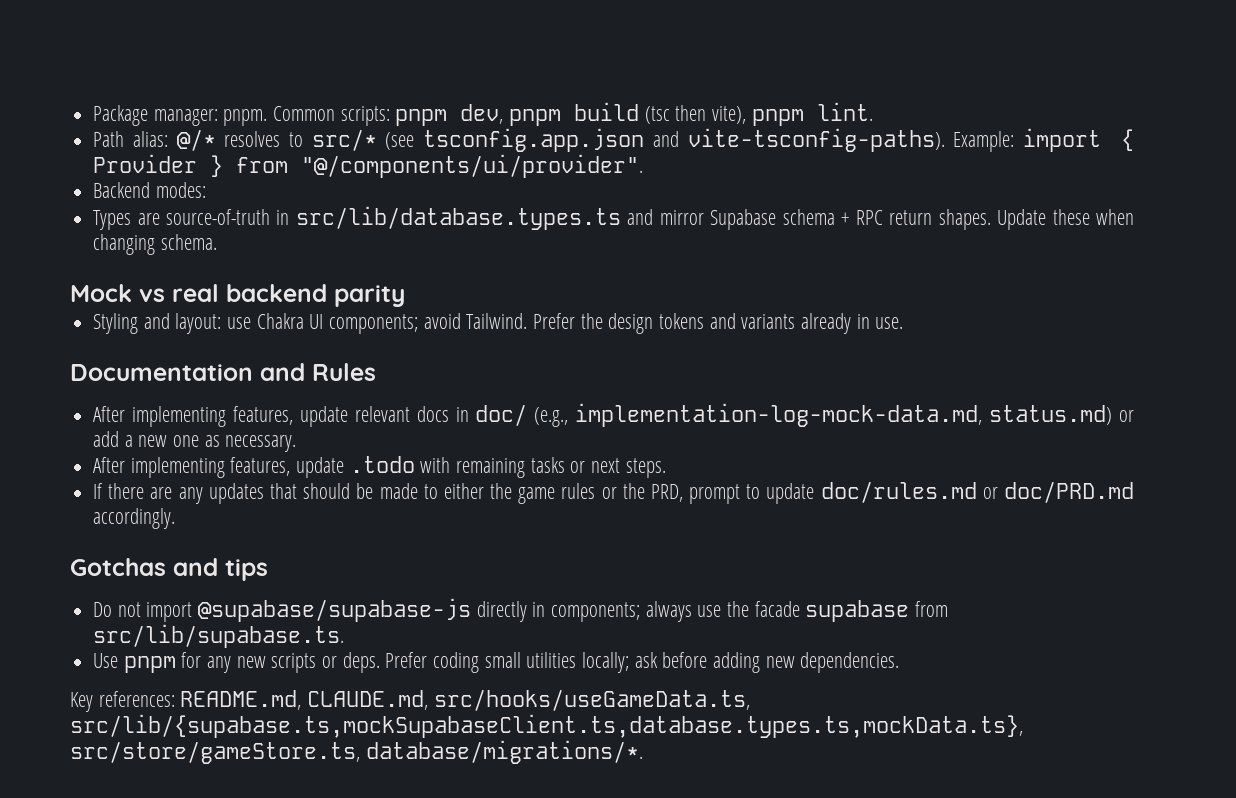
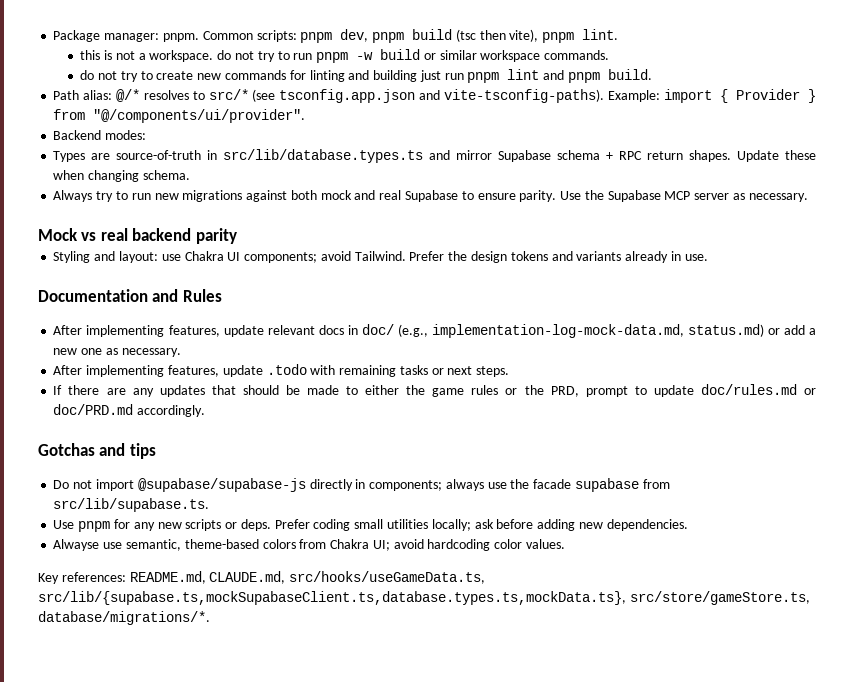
+ this is not a workspace. do not try to run pnpm -w build or similar workspace commands.
+ do not try to create new commands for linting and building just run pnpm lint and pnpm build.
+ Always try to run new migrations against both mock and real Supabase to ensure parity. Use the Supabase MCP server as necessary.
+ Alwayse use semantic, theme-based colors from Chakra UI; avoid hardcoding color values.

